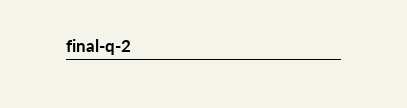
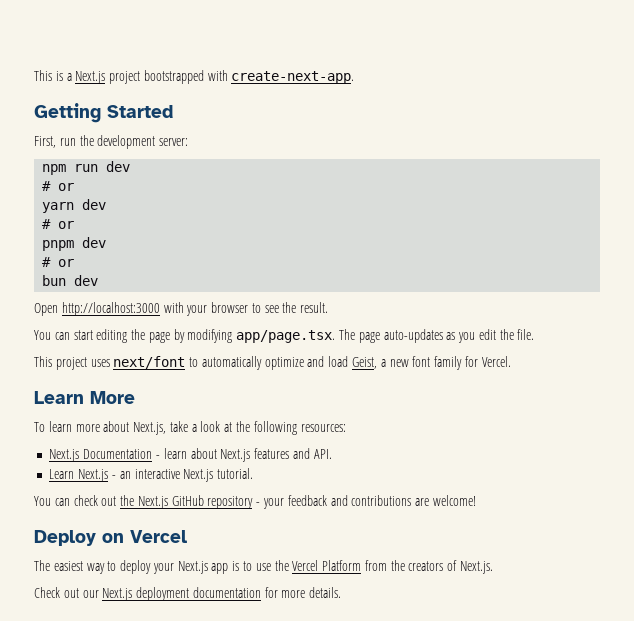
- final-q-2
+ This is a Next.js project bootstrapped with create-next-app.
+ Getting Started
+ First, run the development server:
+ npm run dev
+ # or
+ yarn dev
+ # or
+ pnpm dev
+ # or
+ bun dev
+ Open http://localhost:3000 with your browser to see the result.
+ You can start editing the page by modifying app/page.tsx. The page auto-updates as you edit the file.
+ This project uses next/font to automatically optimize and load Geist, a new font family for Vercel.
+ Learn More
+ To learn more about Next.js, take a look at the following resources:
+ Next.js Documentation - learn about Next.js features and API.
+ Learn Next.js - an interactive Next.js tutorial.
+ You can check out the Next.js GitHub repository - your feedback and contributions are welcome!
+ Deploy on Vercel
+ The easiest way to deploy your Next.js app is to use the Vercel Platform from the creators of Next.js.
+ Check out our Next.js deployment documentation for more details.

